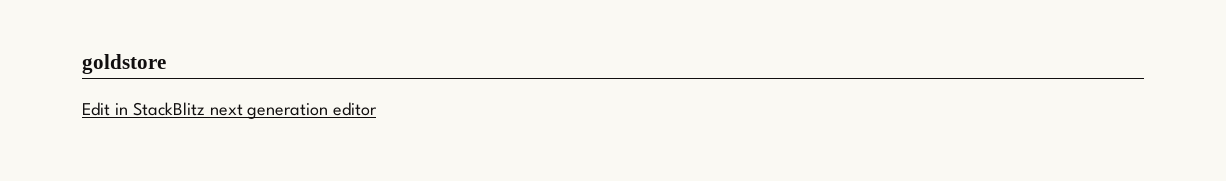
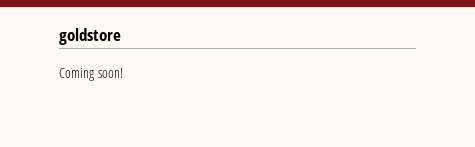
- Edit in StackBlitz next generation editor
+ Coming soon!

